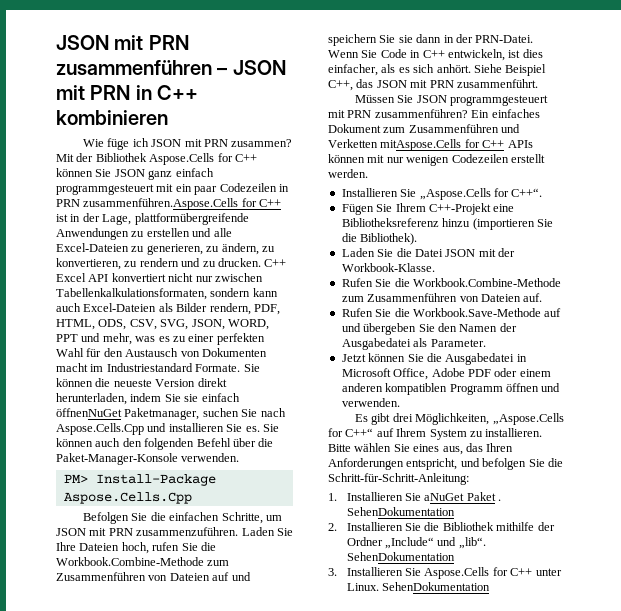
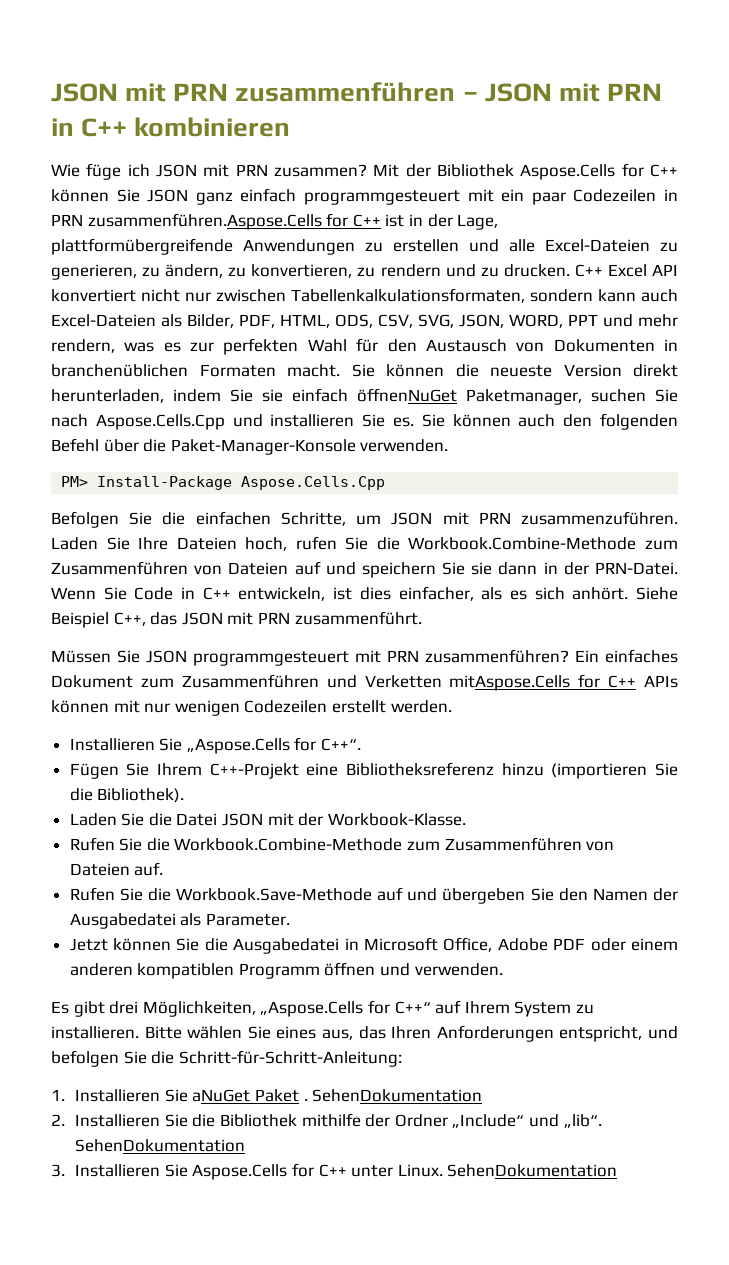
- C++ Excel API konvertiert nicht nur zwischen Tabellenkalkulationsformaten, sondern kann auch Excel-Dateien als Bilder rendern, PDF, HTML, ODS, CSV, SVG, JSON, WORD, PPT und mehr, was es zu einer perfekten Wahl für den Austausch von Dokumenten macht im Industriestandard Formate.
+ C++ Excel API konvertiert nicht nur zwischen Tabellenkalkulationsformaten, sondern kann auch Excel-Dateien als Bilder, PDF, HTML, ODS, CSV, SVG, JSON, WORD, PPT und mehr rendern, was es zur perfekten Wahl für den Austausch von Dokumenten in branchenüblichen Formaten macht.

